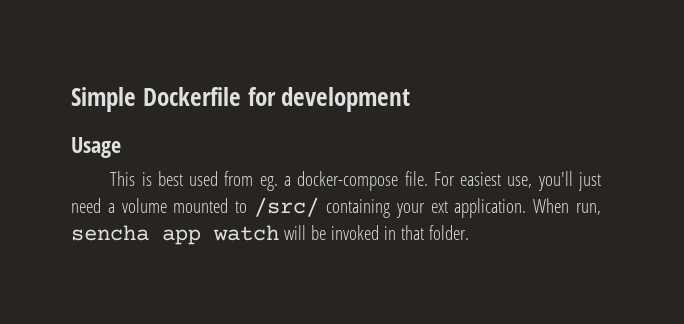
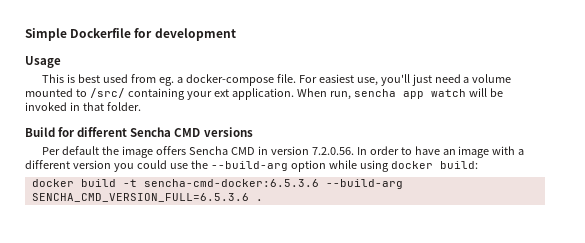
+ Build for different Sencha CMD versions
+ Per default the image offers Sencha CMD in version 7.2.0.56. In order to have an image with a different version you could use the --build-arg option while using docker build:
+ docker build -t sencha-cmd-docker:6.5.3.6 --build-arg SENCHA_CMD_VERSION_FULL=6.5.3.6 .

